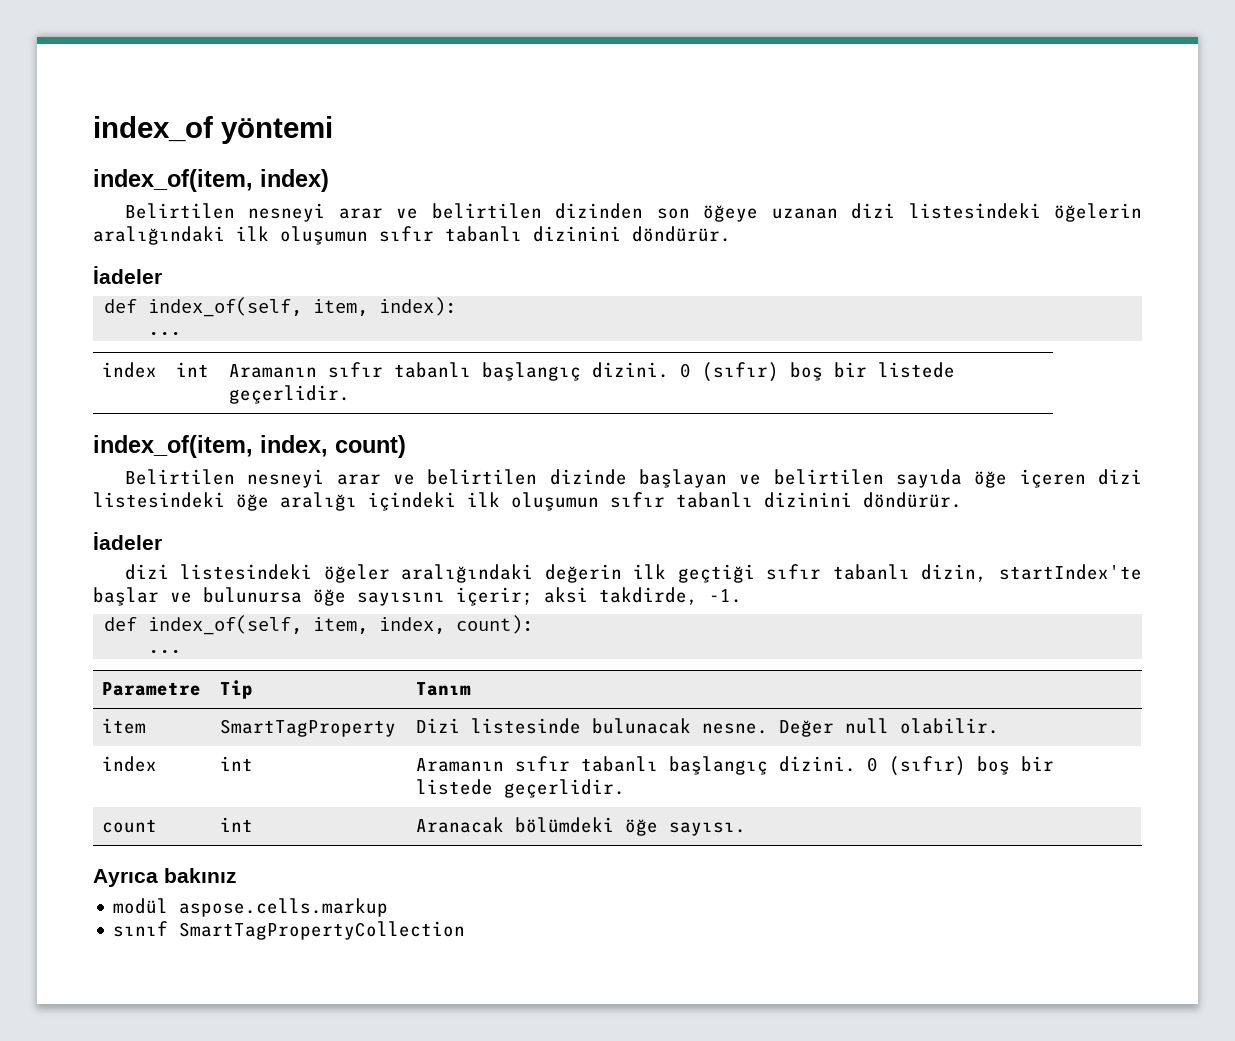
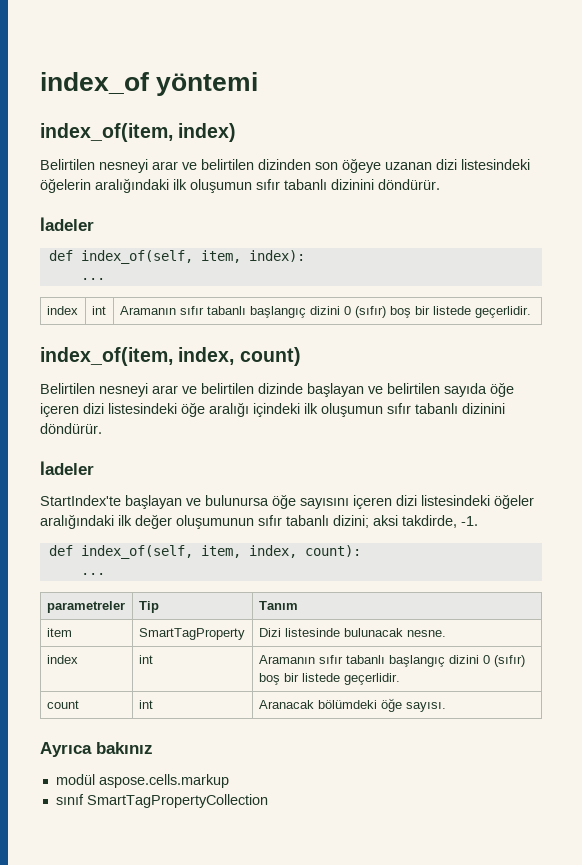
  def index_of(self, item, index):
  ...
- index | int | Aramanın sıfır tabanlı başlangıç dizini. 0 (sıfır) boş bir listede geçerlidir.
+ index | int | Aramanın sıfır tabanlı başlangıç dizini 0 (sıfır) boş bir listede geçerlidir.
- dizi listesindeki öğeler aralığındaki değerin ilk geçtiği sıfır tabanlı dizin, startIndex'te başlar ve bulunursa öğe sayısını içerir; aksi takdirde, -1.
+ StartIndex'te başlayan ve bulunursa öğe sayısını içeren dizi listesindeki öğeler aralığındaki ilk değer oluşumunun sıfır tabanlı dizini; aksi takdirde, -1.
- Parametre | Tip | Tanım
+ parametreler | Tip | Tanım
- item | SmartTagProperty | Dizi listesinde bulunacak nesne. Değer null olabilir.
- index | int | Aramanın sıfır tabanlı başlangıç dizini. 0 (sıfır) boş bir listede geçerlidir.
+ item | SmartTagProperty | Dizi listesinde bulunacak nesne.
+ index | int | Aramanın sıfır tabanlı başlangıç dizini 0 (sıfır) boş bir listede geçerlidir.

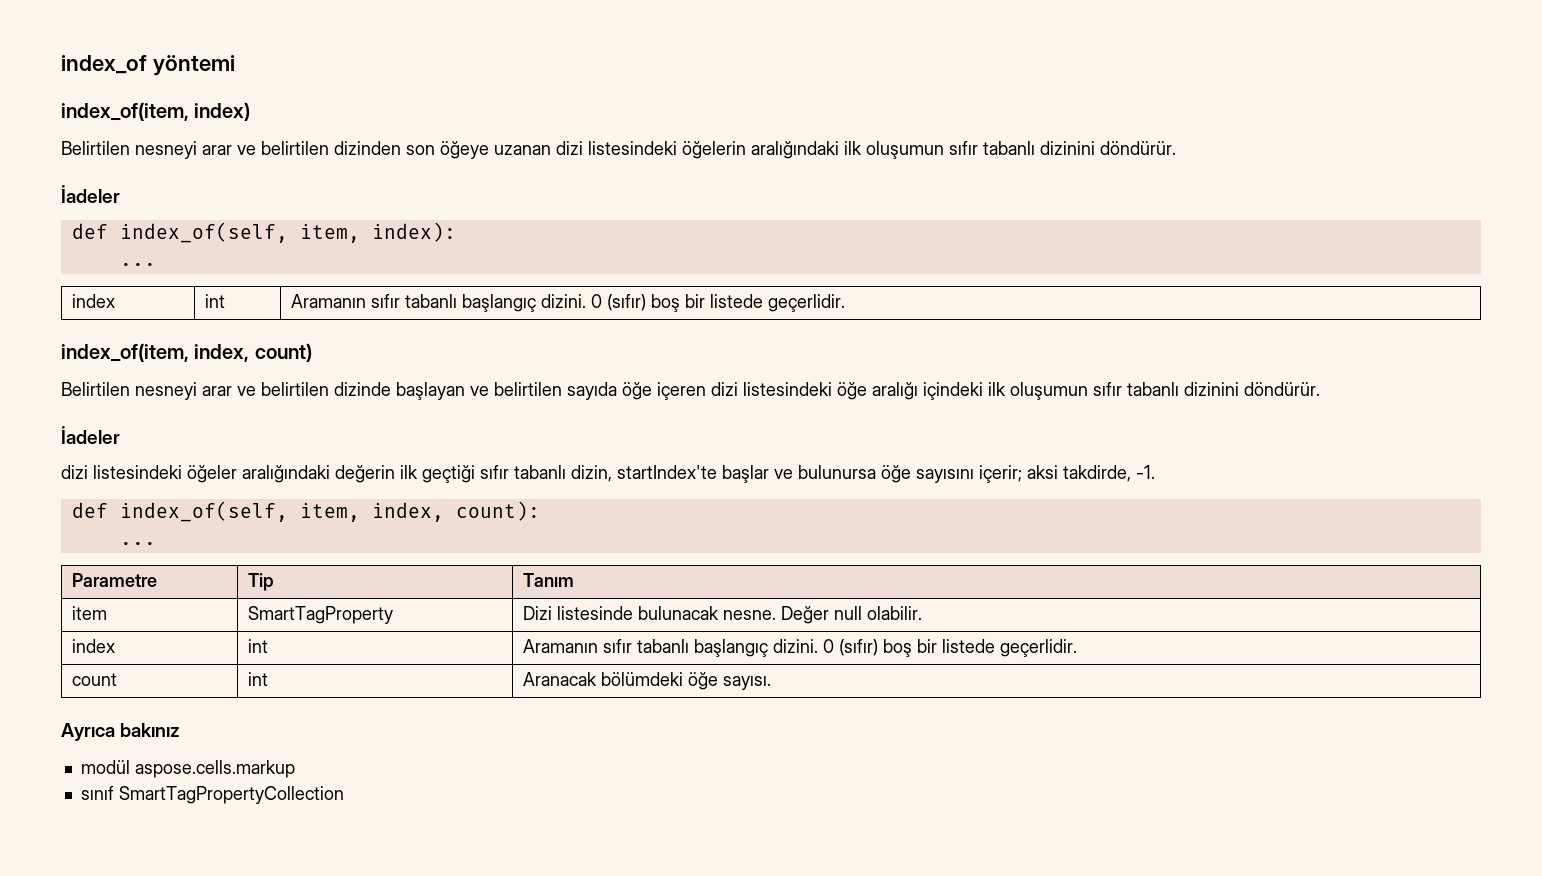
  def index_of(self, item, index):
  ...
- index | int | Aramanın sıfır tabanlı başlangıç dizini 0 (sıfır) boş bir listede geçerlidir.
+ index | int | Aramanın sıfır tabanlı başlangıç dizini. 0 (sıfır) boş bir listede geçerlidir.
- StartIndex'te başlayan ve bulunursa öğe sayısını içeren dizi listesindeki öğeler aralığındaki ilk değer oluşumunun sıfır tabanlı dizini; aksi takdirde, -1.
+ dizi listesindeki öğeler aralığındaki değerin ilk geçtiği sıfır tabanlı dizin, startIndex'te başlar ve bulunursa öğe sayısını içerir; aksi takdirde, -1.
- parametreler | Tip | Tanım
+ Parametre | Tip | Tanım
- item | SmartTagProperty | Dizi listesinde bulunacak nesne.
- index | int | Aramanın sıfır tabanlı başlangıç dizini 0 (sıfır) boş bir listede geçerlidir.
+ item | SmartTagProperty | Dizi listesinde bulunacak nesne. Değer null olabilir.
+ index | int | Aramanın sıfır tabanlı başlangıç dizini. 0 (sıfır) boş bir listede geçerlidir.

